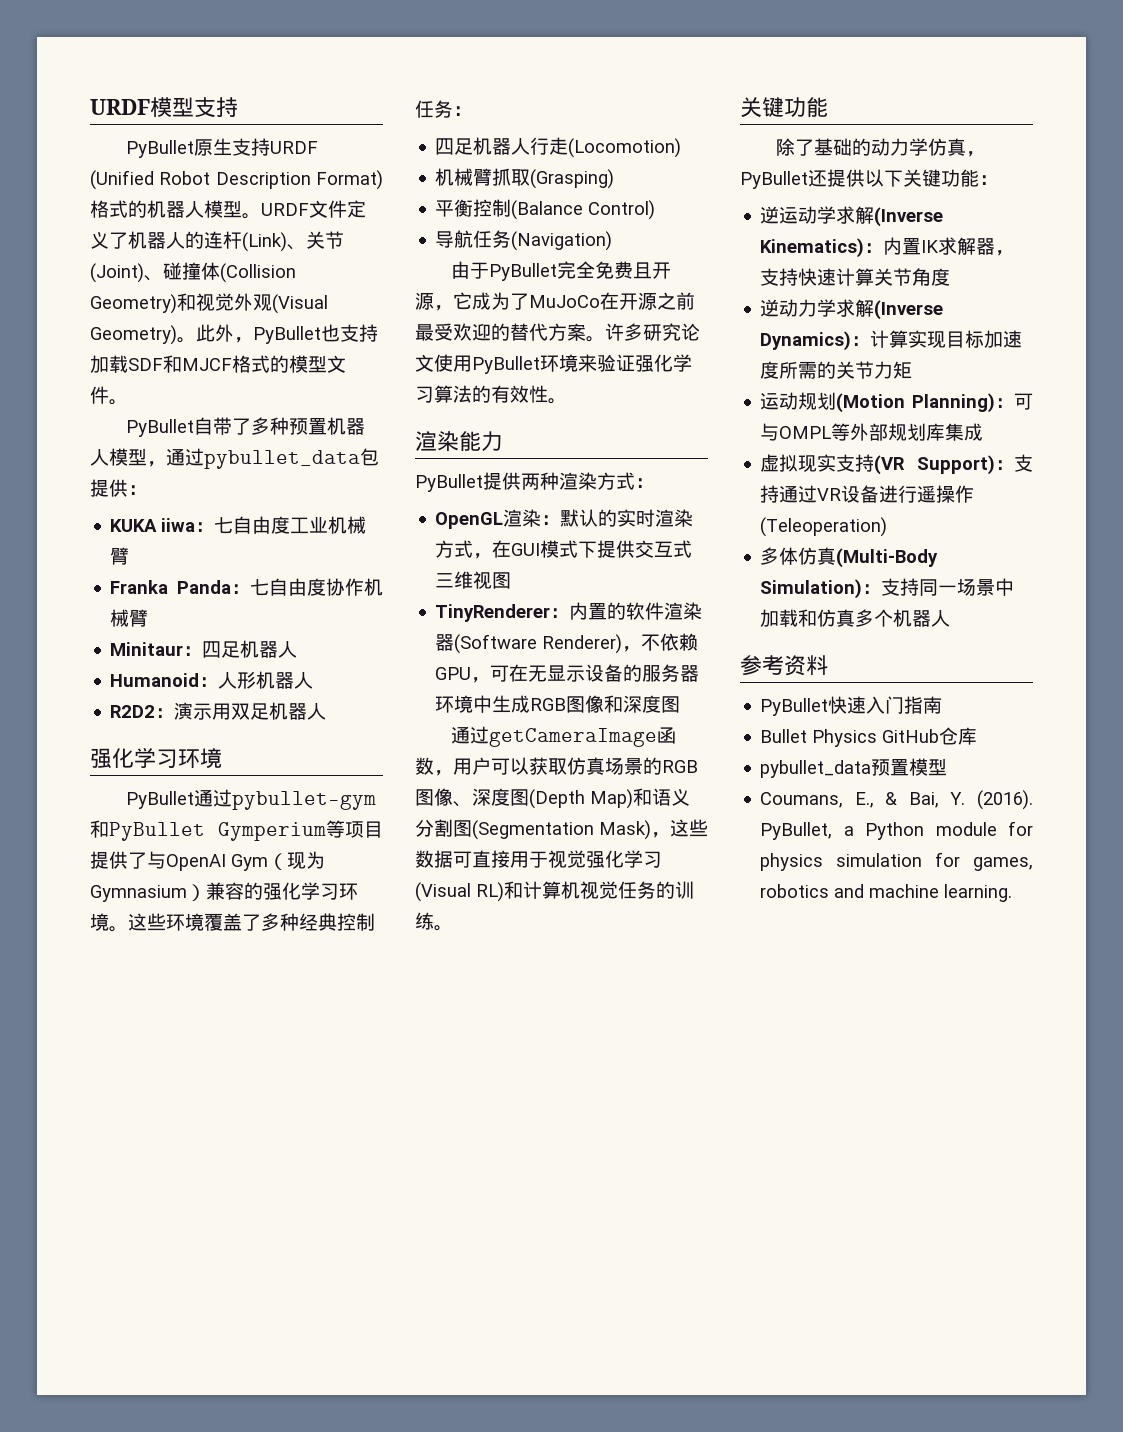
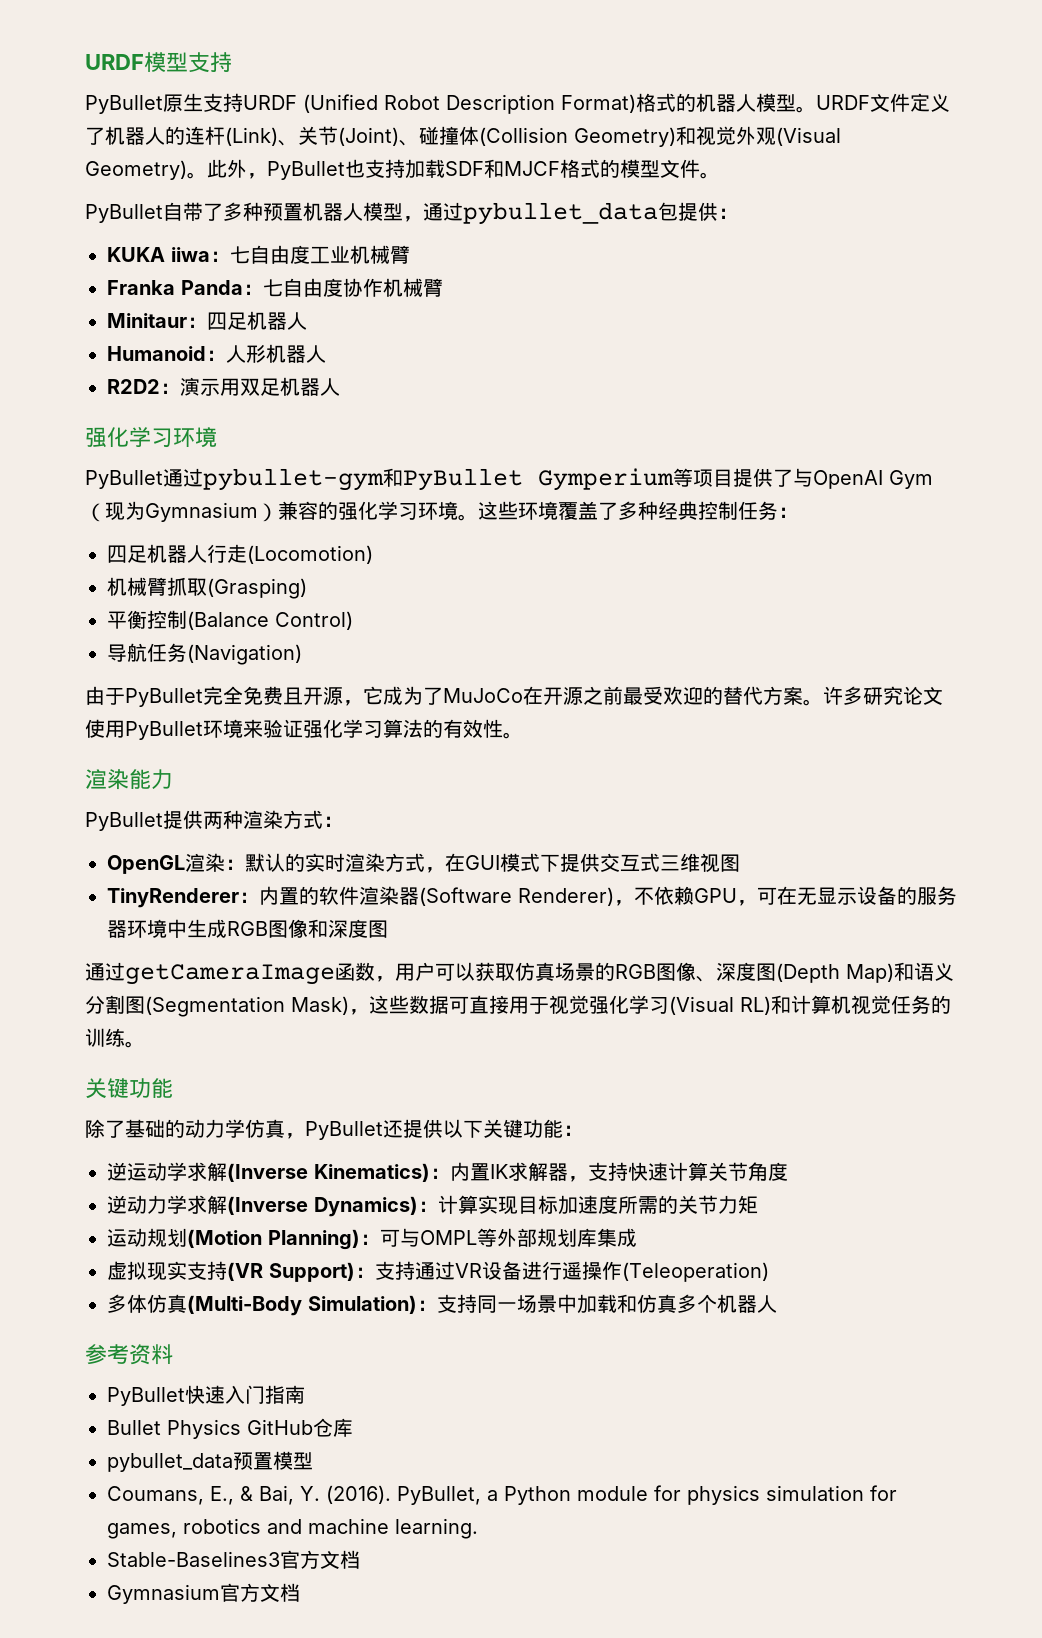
+ Stable-Baselines3官方文档
+ Gymnasium官方文档

